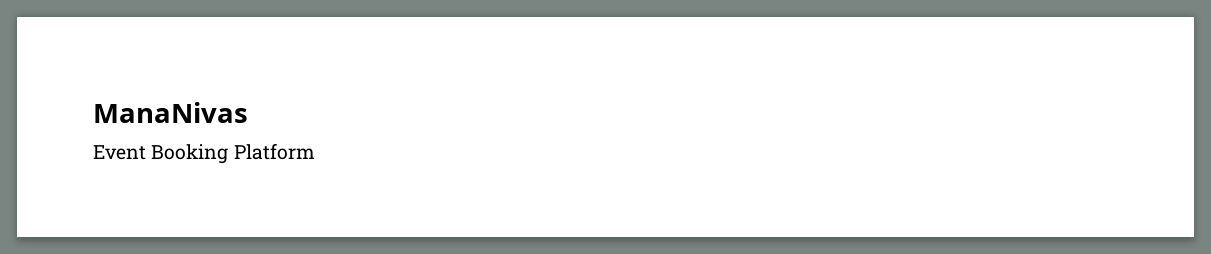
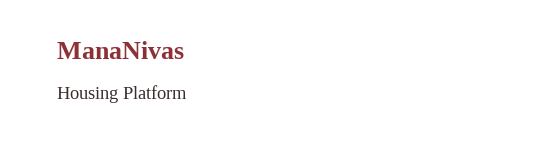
- Event Booking Platform
+ Housing Platform

